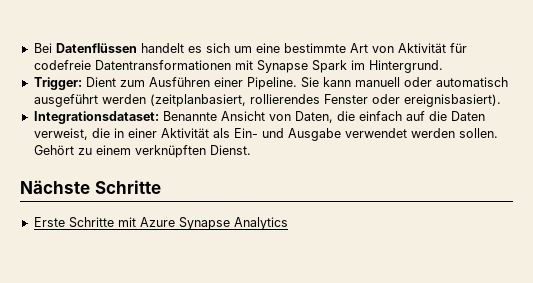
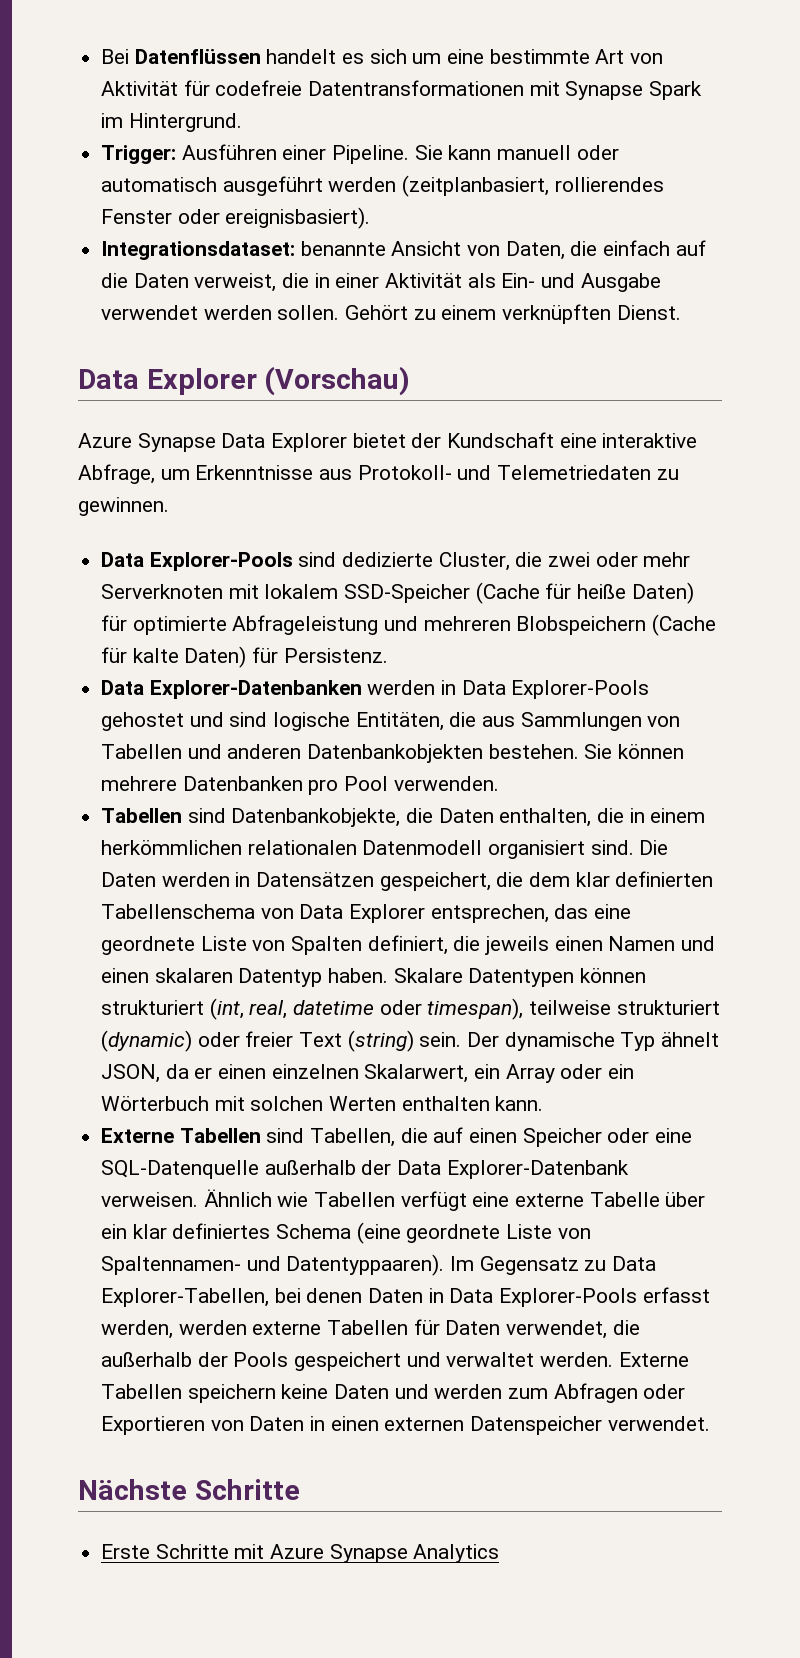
- Trigger: Dient zum Ausführen einer Pipeline.
+ Trigger: Ausführen einer Pipeline.
- Integrationsdataset: Benannte Ansicht von Daten, die einfach auf die Daten verweist, die in einer Aktivität als Ein- und Ausgabe verwendet werden sollen.
+ Integrationsdataset: benannte Ansicht von Daten, die einfach auf die Daten verweist, die in einer Aktivität als Ein- und Ausgabe verwendet werden sollen.
+ Data Explorer (Vorschau)
+ Azure Synapse Data Explorer bietet der Kundschaft eine interaktive Abfrage, um Erkenntnisse aus Protokoll- und Telemetriedaten zu gewinnen.
+ Data Explorer-Pools sind dedizierte Cluster, die zwei oder mehr Serverknoten mit lokalem SSD-Speicher (Cache für heiße Daten) für optimierte Abfrageleistung und mehreren Blobspeichern (Cache für kalte Daten) für Persistenz.
+ Data Explorer-Datenbanken werden in Data Explorer-Pools gehostet und sind logische Entitäten, die aus Sammlungen von Tabellen und anderen Datenbankobjekten bestehen. Sie können mehrere Datenbanken pro Pool verwenden.
+ Tabellen sind Datenbankobjekte, die Daten enthalten, die in einem herkömmlichen relationalen Datenmodell organisiert sind. Die Daten werden in Datensätzen gespeichert, die dem klar definierten Tabellenschema von Data Explorer entsprechen, das eine geordnete Liste von Spalten definiert, die jeweils einen Namen und einen skalaren Datentyp haben. Skalare Datentypen können strukturiert (int, real, datetime oder timespan), teilweise strukturiert (dynamic) oder freier Text (string) sein. Der dynamische Typ ähnelt JSON, da er einen einzelnen Skalarwert, ein Array oder ein Wörterbuch mit solchen Werten enthalten kann.
+ Externe Tabellen sind Tabellen, die auf einen Speicher oder eine SQL-Datenquelle außerhalb der Data Explorer-Datenbank verweisen. Ähnlich wie Tabellen verfügt eine externe Tabelle über ein klar definiertes Schema (eine geordnete Liste von Spaltennamen- und Datentyppaaren). Im Gegensatz zu Data Explorer-Tabellen, bei denen Daten in Data Explorer-Pools erfasst werden, werden externe Tabellen für Daten verwendet, die außerhalb der Pools gespeichert und verwaltet werden. Externe Tabellen speichern keine Daten und werden zum Abfragen oder Exportieren von Daten in einen externen Datenspeicher verwendet.

